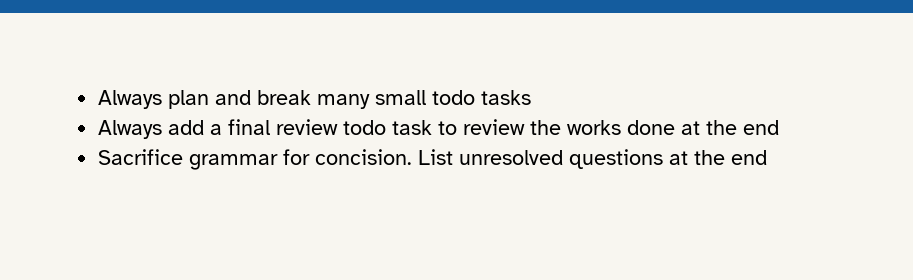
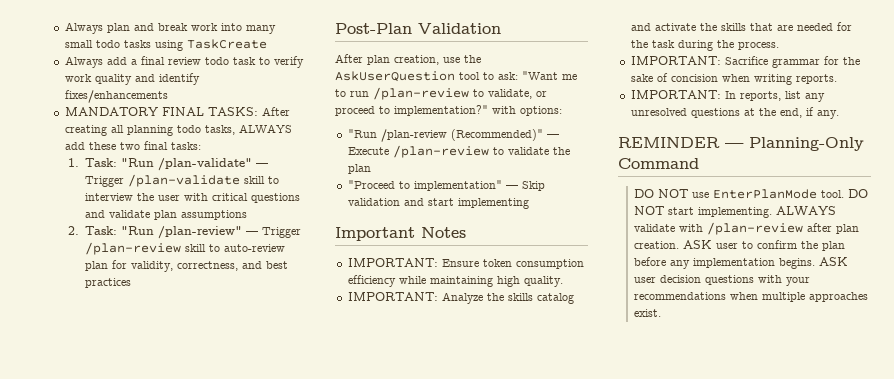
- Always plan and break many small todo tasks
+ Always plan and break work into many small todo tasks using TaskCreate
- Always add a final review todo task to review the works done at the end
- Sacrifice grammar for concision. List unresolved questions at the end
+ Always add a final review todo task to verify work quality and identify fixes/enhancements
+ MANDATORY FINAL TASKS: After creating all planning todo tasks, ALWAYS add these two final tasks:
+ 1. Task: "Run /plan-validate" — Trigger /plan-validate skill to interview the user with critical questions and validate plan assumptions
+ 2. Task: "Run /plan-review" — Trigger /plan-review skill to auto-review plan for validity, correctness, and best practices
+ Post-Plan Validation
+ After plan creation, use the AskUserQuestion tool to ask: "Want me to run /plan-review to validate, or proceed to implementation?" with options:
+ "Run /plan-review (Recommended)" — Execute /plan-review to validate the plan
+ "Proceed to implementation" — Skip validation and start implementing
+ Important Notes
+ IMPORTANT: Ensure token consumption efficiency while maintaining high quality.
+ IMPORTANT: Analyze the skills catalog and activate the skills that are needed for the task during the process.
+ IMPORTANT: Sacrifice grammar for the sake of concision when writing reports.
+ IMPORTANT: In reports, list any unresolved questions at the end, if any.
+ REMINDER — Planning-Only Command
+ DO NOT use EnterPlanMode tool. DO NOT start implementing. ALWAYS validate with /plan-review after plan creation. ASK user to confirm the plan before any implementation begins. ASK user decision questions with your recommendations when multiple approaches exist.

